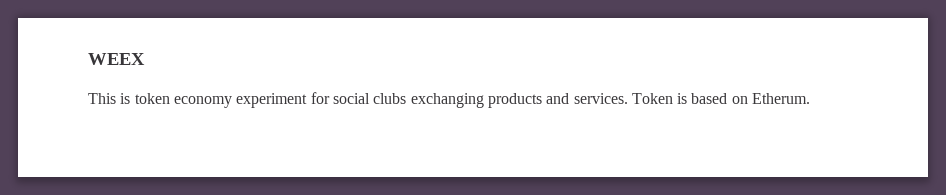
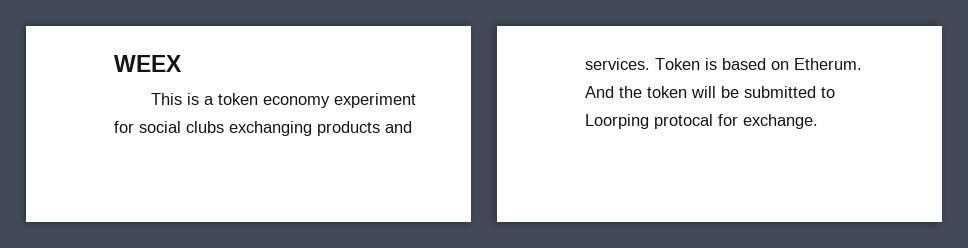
- This is token economy experiment for social clubs exchanging products and services.
+ This is a token economy experiment for social clubs exchanging products and services.
+ And the token will be submitted to Loorping protocal for exchange.

